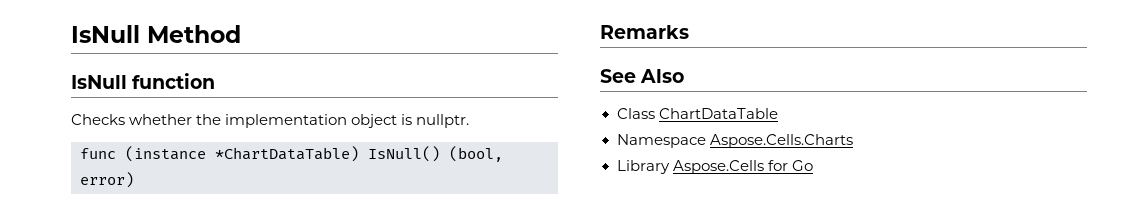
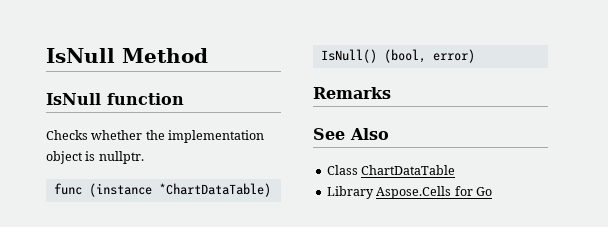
- Namespace Aspose.Cells.Charts

